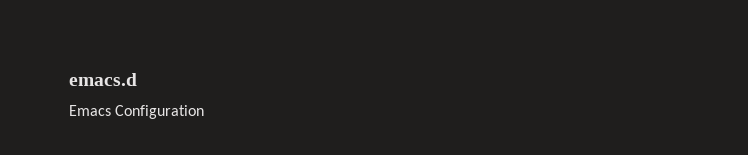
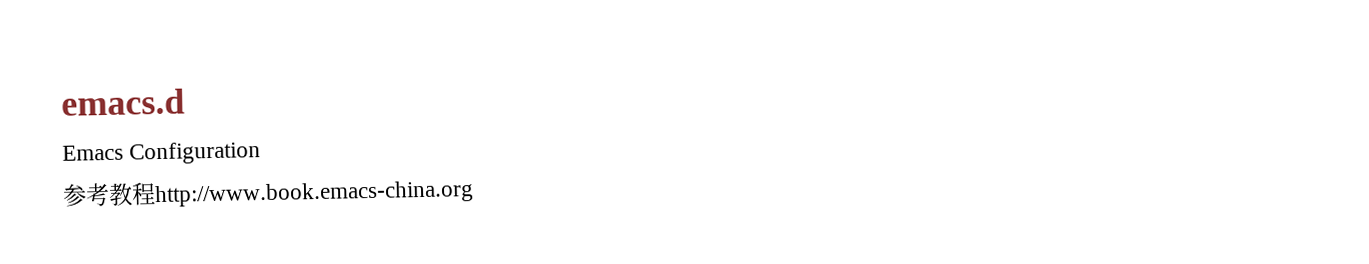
+ 参考教程http://www.book.emacs-china.org

